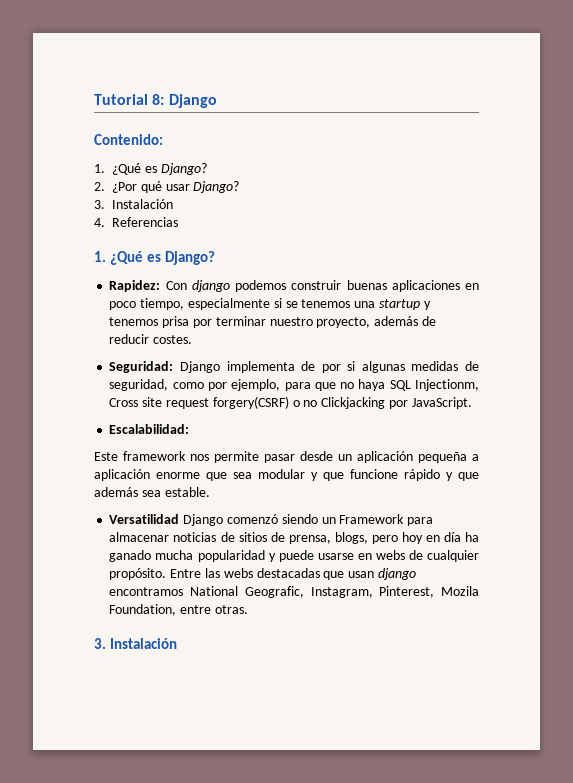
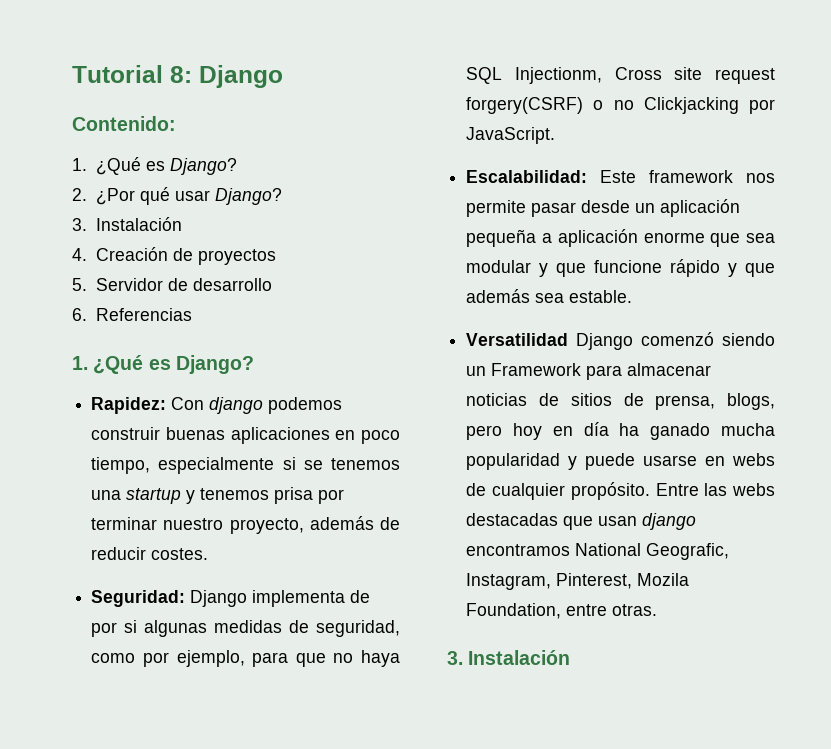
- 4. Referencias
+ 4. Creación de proyectos
+ 5. Servidor de desarrollo
+ 6. Referencias
- Escalabilidad:
- Este framework nos permite pasar desde un aplicación pequeña a aplicación enorme que sea modular y que funcione rápido y que además sea estable.
+ Escalabilidad: Este framework nos permite pasar desde un aplicación pequeña a aplicación enorme que sea modular y que funcione rápido y que además sea estable.

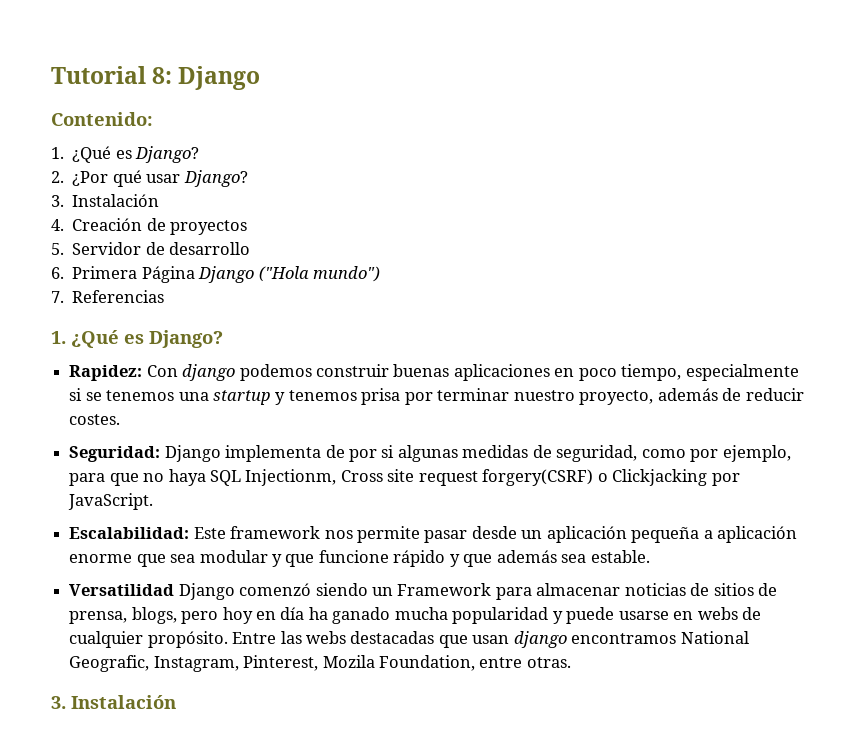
- 6. Referencias
+ 6. Primera Página Django ("Hola mundo")
+ 7. Referencias
- Seguridad: Django implementa de por si algunas medidas de seguridad, como por ejemplo, para que no haya SQL Injectionm, Cross site request forgery(CSRF) o no Clickjacking por JavaScript.
+ Seguridad: Django implementa de por si algunas medidas de seguridad, como por ejemplo, para que no haya SQL Injectionm, Cross site request forgery(CSRF) o Clickjacking por JavaScript.

